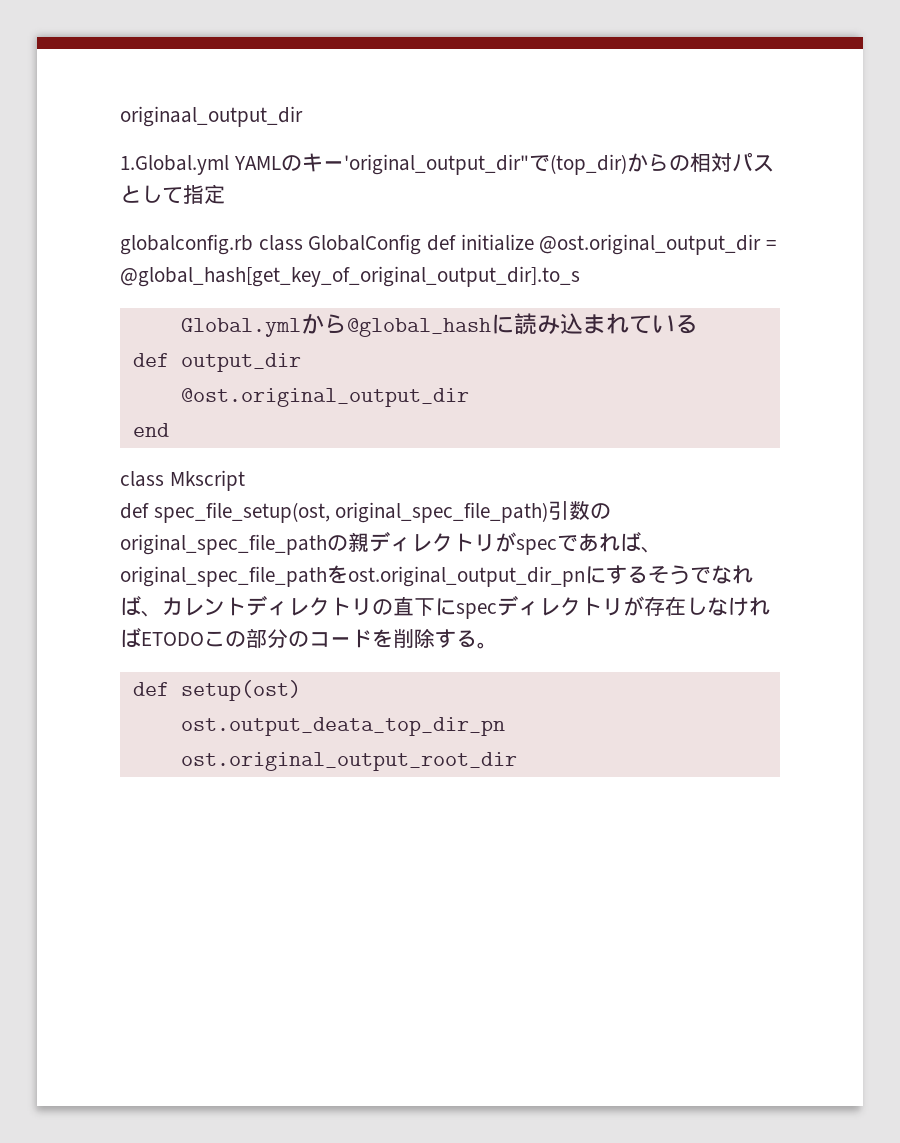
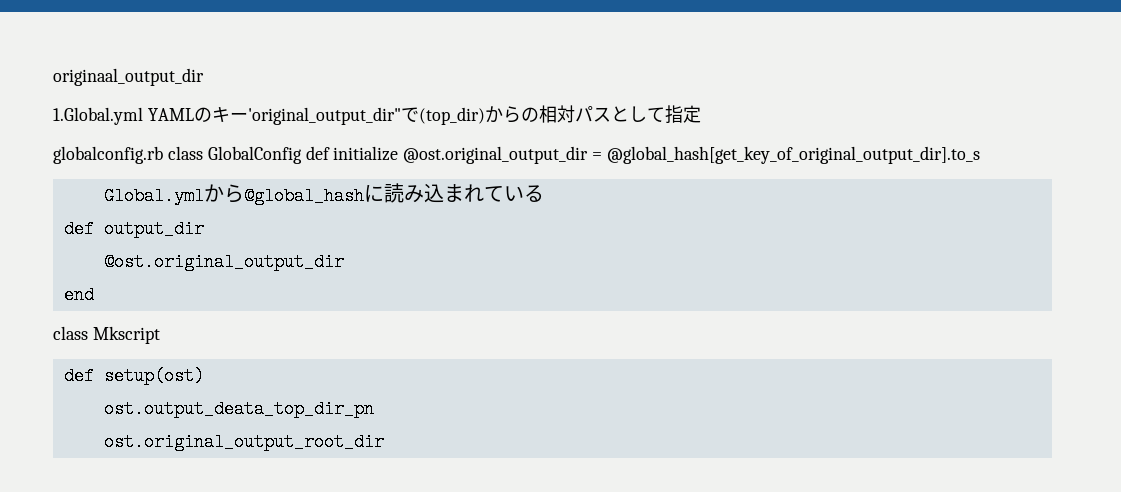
- def spec_file_setup(ost, original_spec_file_path)引数のoriginal_spec_file_pathの親ディレクトリがspecであれば、original_spec_file_pathをost.original_output_dir_pnにするそうでなれば、カレントディレクトリの直下にspecディレクトリが存在しなければETODOこの部分のコードを削除する。

